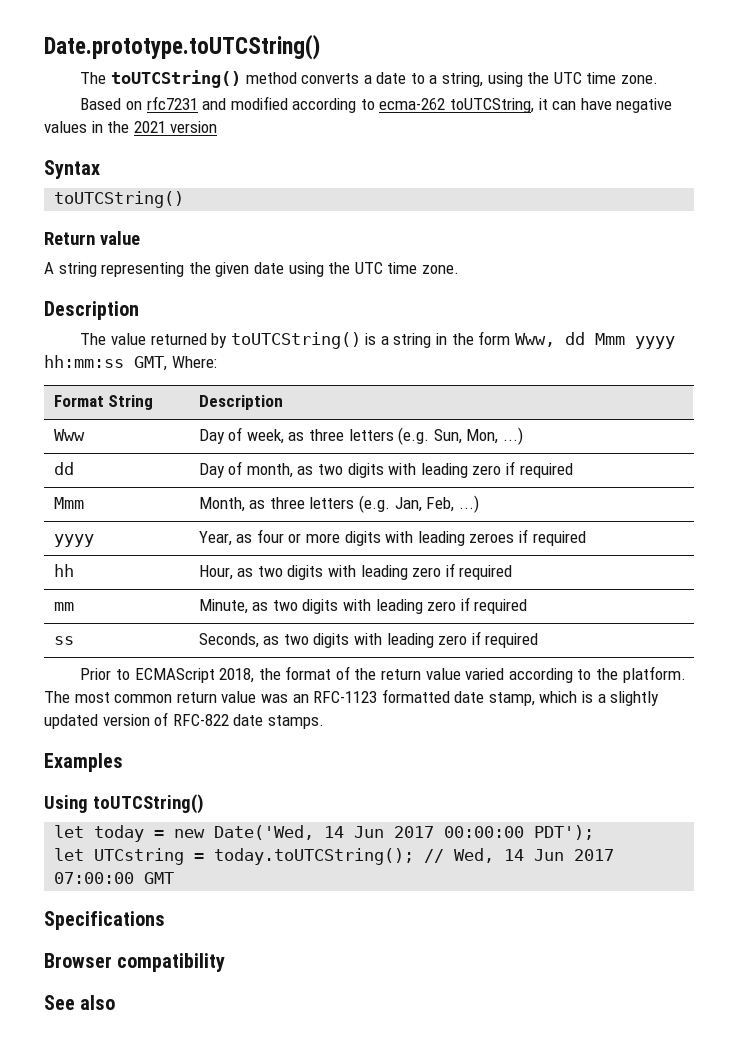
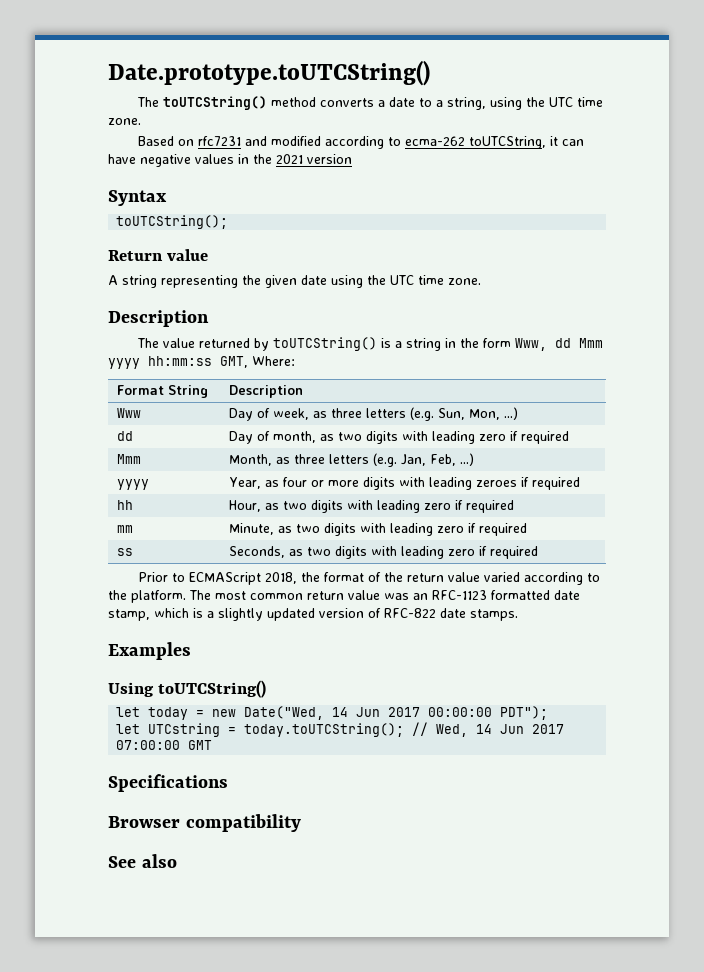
  Syntax
- toUTCString()
+ toUTCString();
- let today = new Date('Wed, 14 Jun 2017 00:00:00 PDT');
+ let today = new Date("Wed, 14 Jun 2017 00:00:00 PDT");

